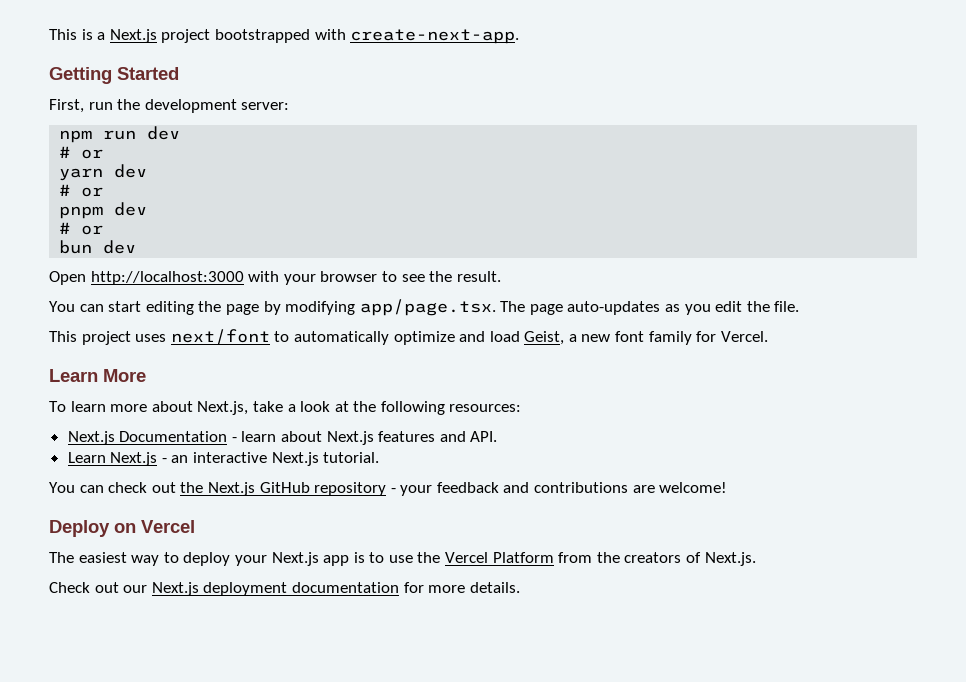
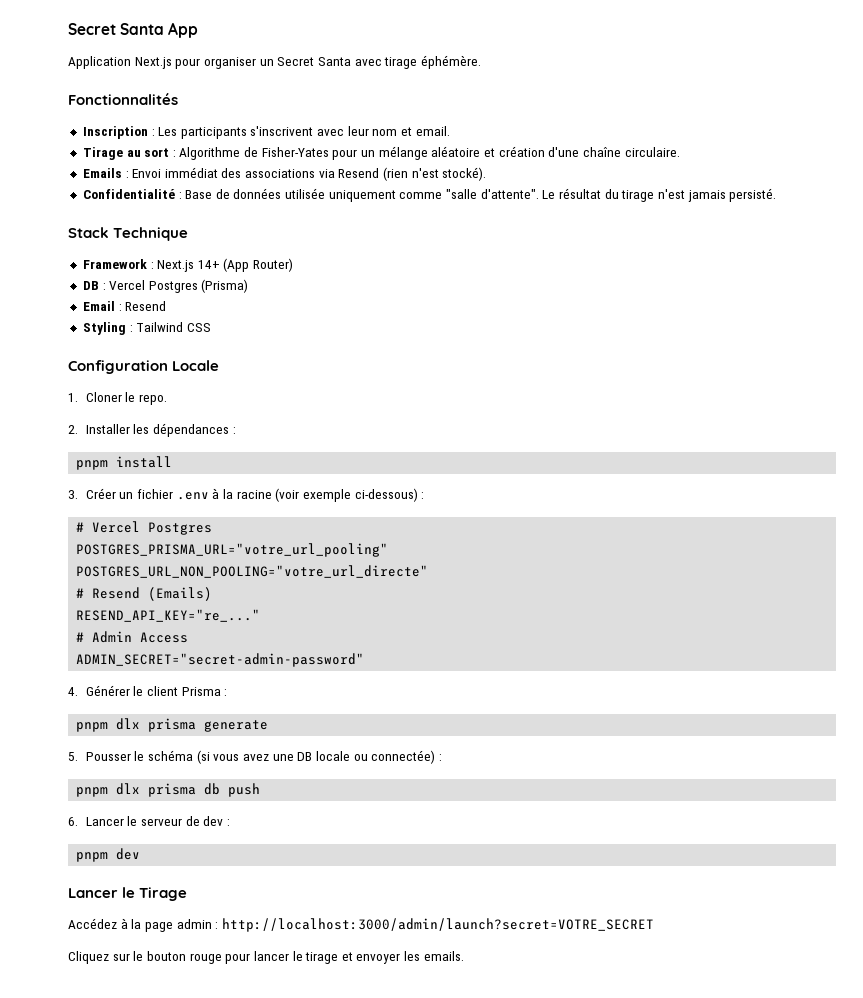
- This is a Next.js project bootstrapped with create-next-app.
- Getting Started
- First, run the development server:
- npm run dev
- # or
- yarn dev
- # or
+ Secret Santa App
+ Application Next.js pour organiser un Secret Santa avec tirage éphémère.
+ Fonctionnalités
+ Inscription : Les participants s'inscrivent avec leur nom et email.
+ Tirage au sort : Algorithme de Fisher-Yates pour un mélange aléatoire et création d'une chaîne circulaire.
+ Emails : Envoi immédiat des associations via Resend (rien n'est stocké).
+ Confidentialité : Base de données utilisée uniquement comme "salle d'attente". Le résultat du tirage n'est jamais persisté.
+ Stack Technique
+ Framework : Next.js 14+ (App Router)
+ DB : Vercel Postgres (Prisma)
+ Email : Resend
+ Styling : Tailwind CSS
+ Configuration Locale
+ 1. Cloner le repo.
+ 2. Installer les dépendances :
+ pnpm install
+ 3. Créer un fichier .env à la racine (voir exemple ci-dessous) :
+ # Vercel Postgres
+ POSTGRES_PRISMA_URL="votre_url_pooling"
+ POSTGRES_URL_NON_POOLING="votre_url_directe"
+ # Resend (Emails)
+ RESEND_API_KEY="re_..."
+ # Admin Access
+ ADMIN_SECRET="secret-admin-password"
+ 4. Générer le client Prisma :
+ pnpm dlx prisma generate
+ 5. Pousser le schéma (si vous avez une DB locale ou connectée) :
+ pnpm dlx prisma db push
+ 6. Lancer le serveur de dev :
  pnpm dev
- # or
- bun dev
- Open http://localhost:3000 with your browser to see the result.
- You can start editing the page by modifying app/page.tsx. The page auto-updates as you edit the file.
- This project uses next/font to automatically optimize and load Geist, a new font family for Vercel.
- Learn More
- To learn more about Next.js, take a look at the following resources:
- Next.js Documentation - learn about Next.js features and API.
- Learn Next.js - an interactive Next.js tutorial.
- You can check out the Next.js GitHub repository - your feedback and contributions are welcome!
- Deploy on Vercel
- The easiest way to deploy your Next.js app is to use the Vercel Platform from the creators of Next.js.
- Check out our Next.js deployment documentation for more details.
+ Lancer le Tirage
+ Accédez à la page admin : http://localhost:3000/admin/launch?secret=VOTRE_SECRET
+ Cliquez sur le bouton rouge pour lancer le tirage et envoyer les emails.

